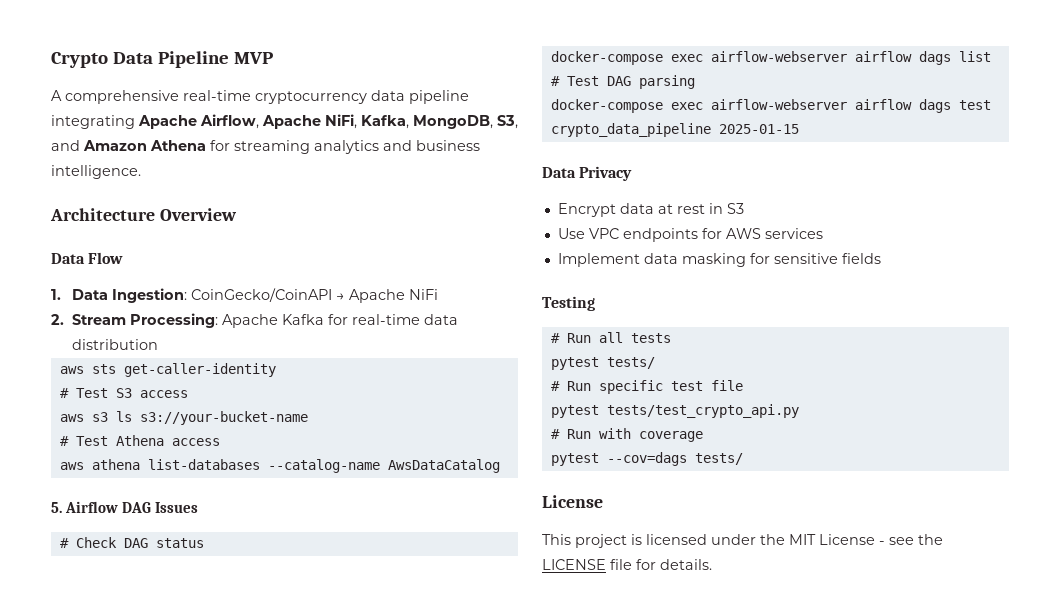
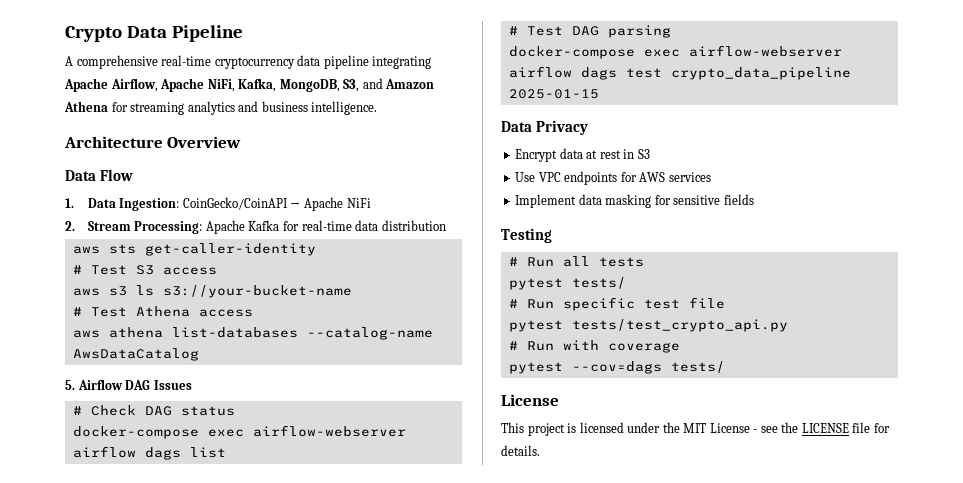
- Crypto Data Pipeline MVP
+ Crypto Data Pipeline

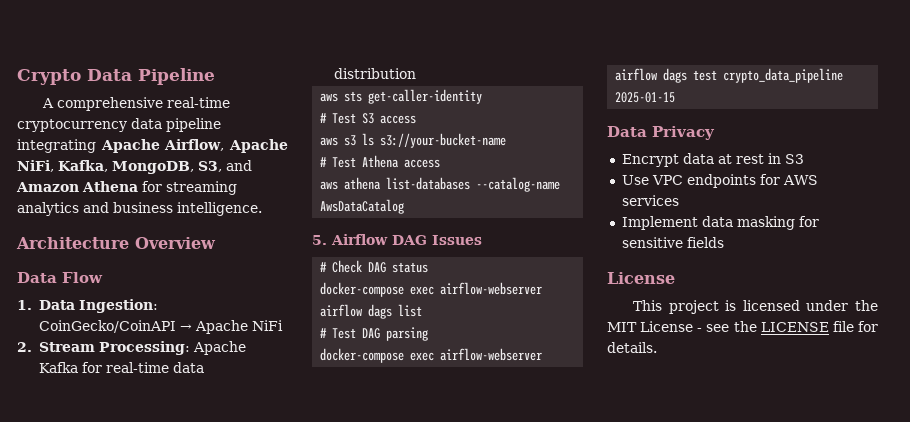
- Testing
- # Run all tests
- pytest tests/
- # Run specific test file
- pytest tests/test_crypto_api.py
- # Run with coverage
- pytest --cov=dags tests/

